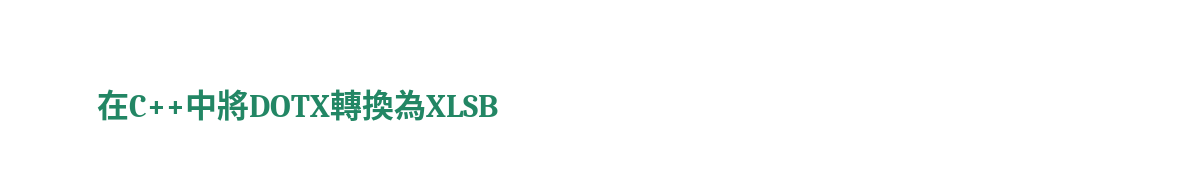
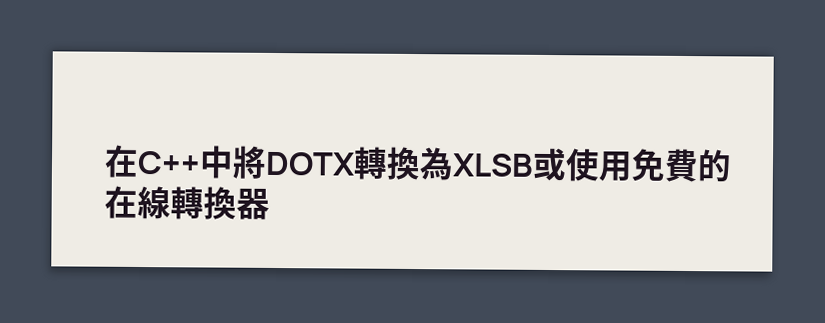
- 在C++中將DOTX轉換為XLSB
+ 在C++中將DOTX轉換為XLSB或使用免費的在線轉換器

